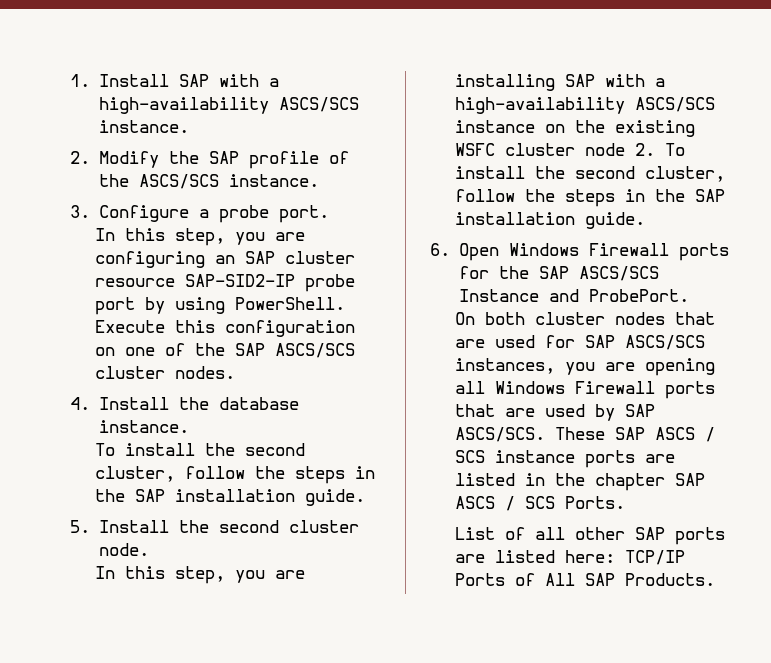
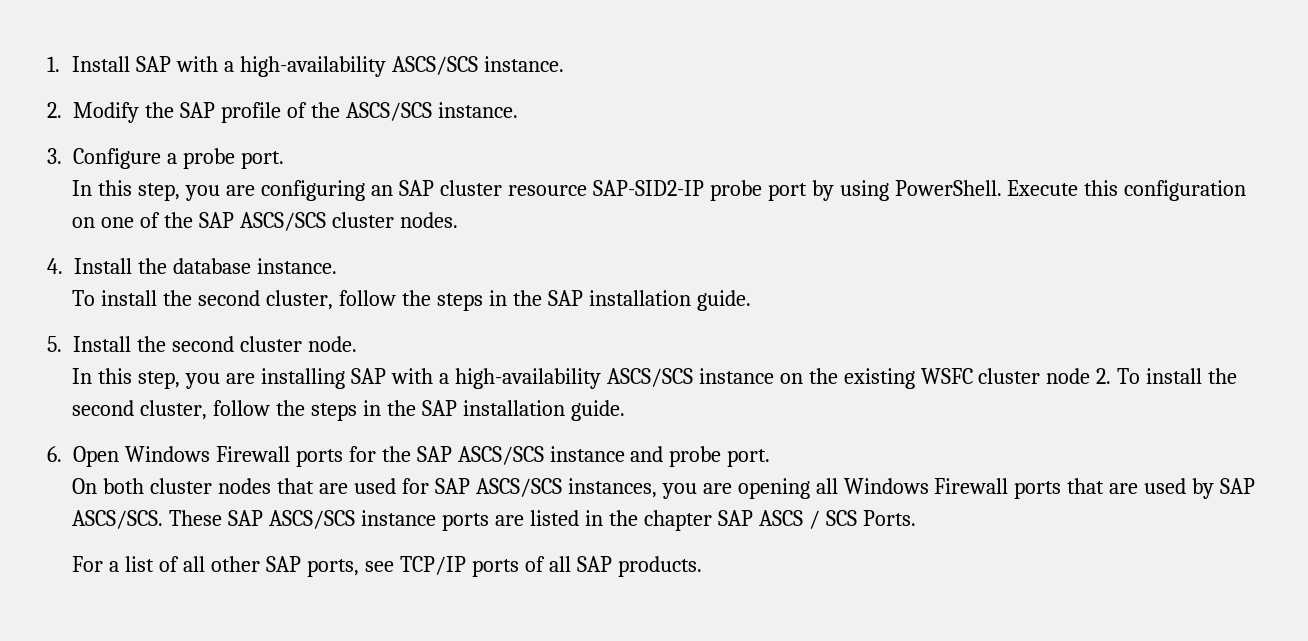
- 6. Open Windows Firewall ports for the SAP ASCS/SCS Instance and ProbePort.
+ 6. Open Windows Firewall ports for the SAP ASCS/SCS instance and probe port.
- These SAP ASCS / SCS instance ports are listed in the chapter SAP ASCS / SCS Ports.
+ These SAP ASCS/SCS instance ports are listed in the chapter SAP ASCS / SCS Ports.
- List of all other SAP ports are listed here: TCP/IP Ports of All SAP Products.
+ For a list of all other SAP ports, see TCP/IP ports of all SAP products.

